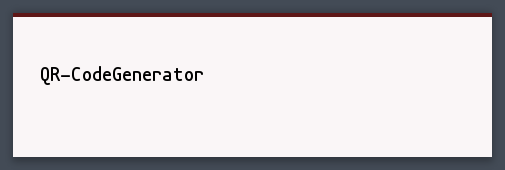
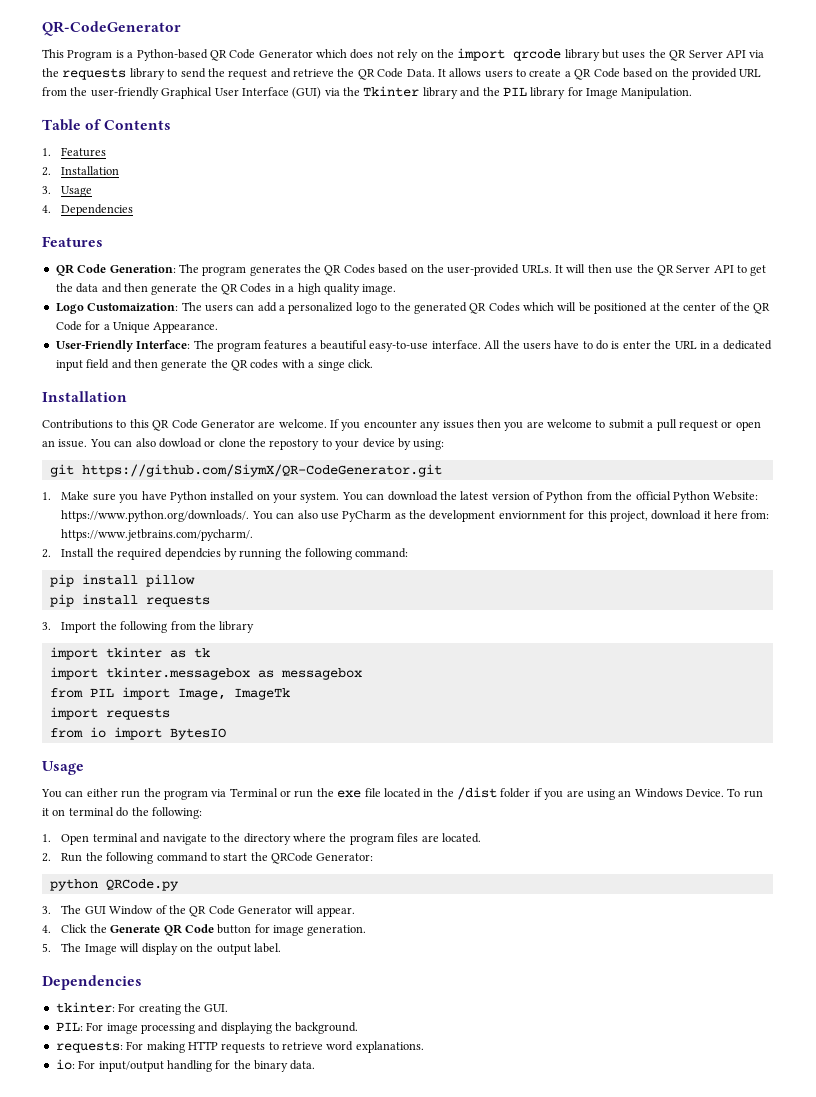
+ This Program is a Python-based QR Code Generator which does not rely on the import qrcode library but uses the QR Server API via the requests library to send the request and retrieve the QR Code Data. It allows users to create a QR Code based on the provided URL from the user-friendly Graphical User Interface (GUI) via the Tkinter library and the PIL library for Image Manipulation.
+ Table of Contents
+ 1. Features
+ 2. Installation
+ 3. Usage
+ 4. Dependencies
+ Features
+ QR Code Generation: The program generates the QR Codes based on the user-provided URLs. It will then use the QR Server API to get the data and then generate the QR Codes in a high quality image.
+ Logo Customaization: The users can add a personalized logo to the generated QR Codes which will be positioned at the center of the QR Code for a Unique Appearance.
+ User-Friendly Interface: The program features a beautiful easy-to-use interface. All the users have to do is enter the URL in a dedicated input field and then generate the QR codes with a singe click.
+ Installation
+ Contributions to this QR Code Generator are welcome. If you encounter any issues then you are welcome to submit a pull request or open an issue. You can also dowload or clone the repostory to your device by using:
+ git https://github.com/SiymX/QR-CodeGenerator.git
+ 1. Make sure you have Python installed on your system. You can download the latest version of Python from the official Python Website: https://www.python.org/downloads/. You can also use PyCharm as the development enviornment for this project, download it here from: https://www.jetbrains.com/pycharm/.
+ 2. Install the required dependcies by running the following command:
+ pip install pillow
+ pip install requests
+ 3. Import the following from the library
+ import tkinter as tk
+ import tkinter.messagebox as messagebox
+ from PIL import Image, ImageTk
+ import requests
+ from io import BytesIO
+ Usage
+ You can either run the program via Terminal or run the exe file located in the /dist folder if you are using an Windows Device. To run it on terminal do the following:
+ 1. Open terminal and navigate to the directory where the program files are located.
+ 2. Run the following command to start the QRCode Generator:
+ python QRCode.py
+ 3. The GUI Window of the QR Code Generator will appear.
+ 4. Click the Generate QR Code button for image generation.
+ 5. The Image will display on the output label.
+ Dependencies
+ tkinter: For creating the GUI.
+ PIL: For image processing and displaying the background.
+ requests: For making HTTP requests to retrieve word explanations.
+ io: For input/output handling for the binary data.

